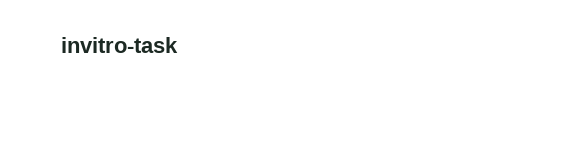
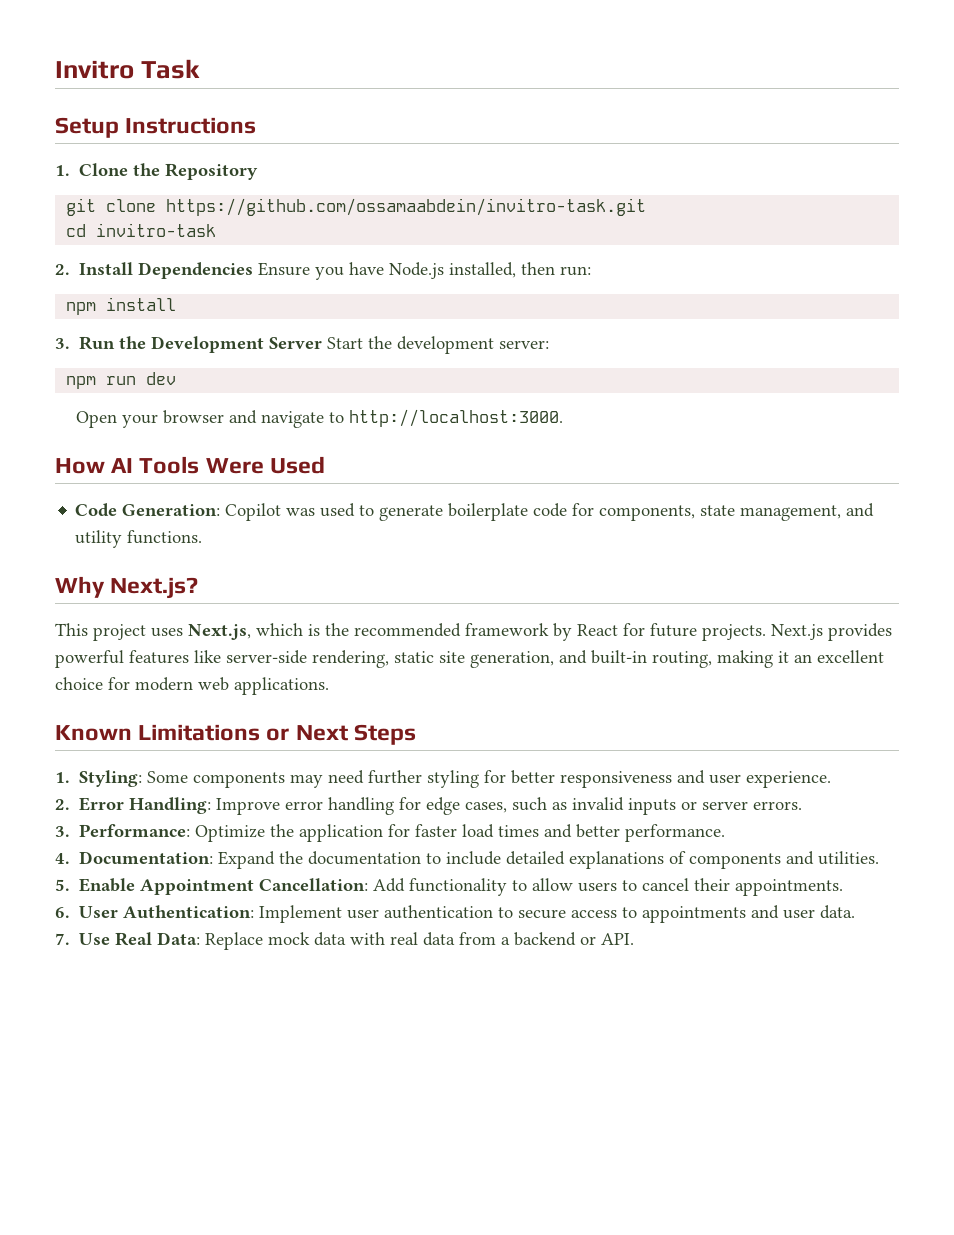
- invitro-task
+ Invitro Task
+ Setup Instructions
+ 1. Clone the Repository
+ git clone https://github.com/ossamaabdein/invitro-task.git
+ cd invitro-task
+ 2. Install Dependencies Ensure you have Node.js installed, then run:
+ npm install
+ 3. Run the Development Server Start the development server:
+ npm run dev
+ Open your browser and navigate to http://localhost:3000.
+ How AI Tools Were Used
+ Code Generation: Copilot was used to generate boilerplate code for components, state management, and utility functions.
+ Why Next.js?
+ This project uses Next.js, which is the recommended framework by React for future projects. Next.js provides powerful features like server-side rendering, static site generation, and built-in routing, making it an excellent choice for modern web applications.
+ Known Limitations or Next Steps
+ 1. Styling: Some components may need further styling for better responsiveness and user experience.
+ 2. Error Handling: Improve error handling for edge cases, such as invalid inputs or server errors.
+ 3. Performance: Optimize the application for faster load times and better performance.
+ 4. Documentation: Expand the documentation to include detailed explanations of components and utilities.
+ 5. Enable Appointment Cancellation: Add functionality to allow users to cancel their appointments.
+ 6. User Authentication: Implement user authentication to secure access to appointments and user data.
+ 7. Use Real Data: Replace mock data with real data from a backend or API.

